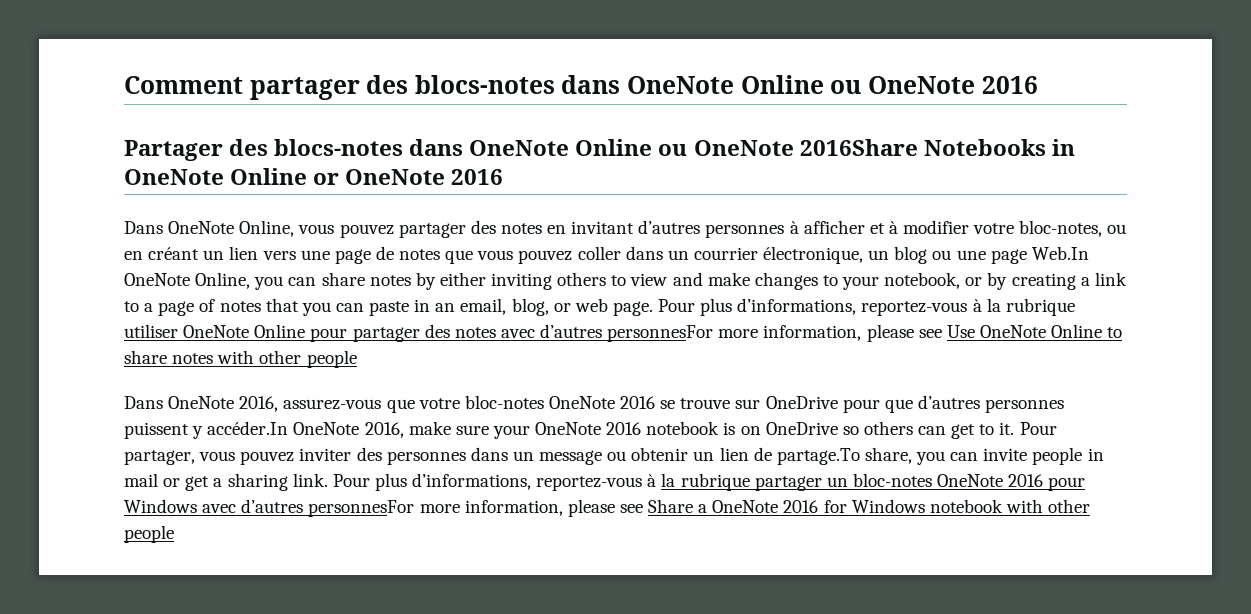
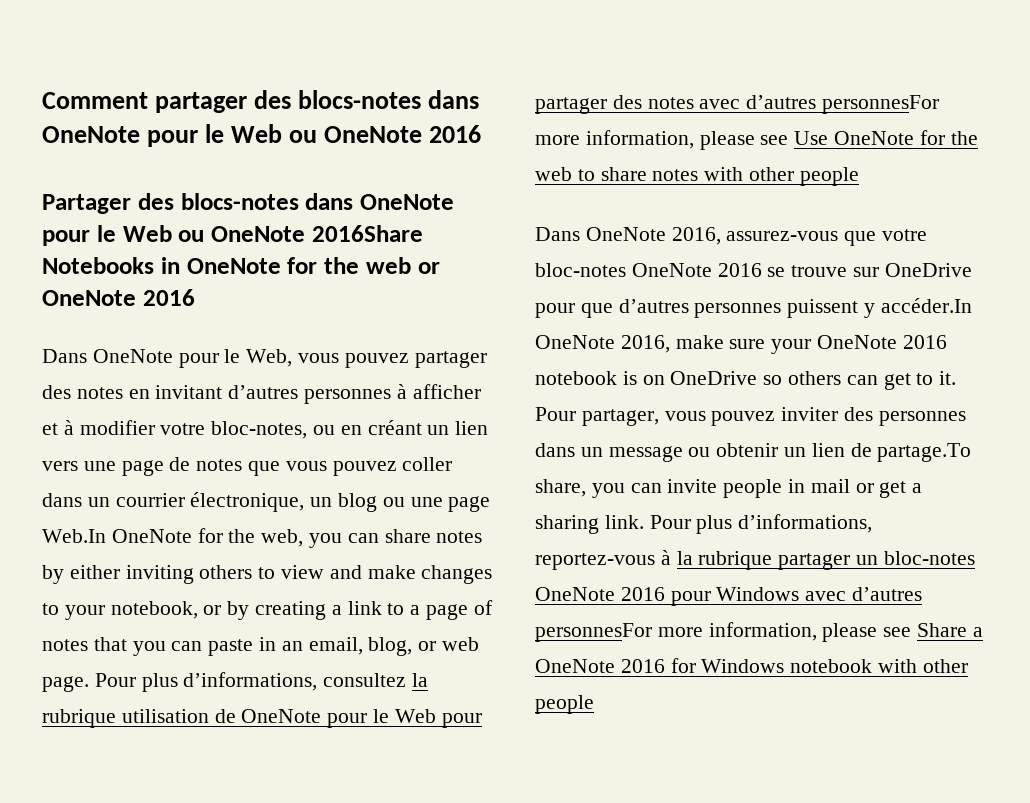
- Comment partager des blocs-notes dans OneNote Online ou OneNote 2016
+ Comment partager des blocs-notes dans OneNote pour le Web ou OneNote 2016
- Partager des blocs-notes dans OneNote Online ou OneNote 2016Share Notebooks in OneNote Online or OneNote 2016
+ Partager des blocs-notes dans OneNote pour le Web ou OneNote 2016Share Notebooks in OneNote for the web or OneNote 2016
- Dans OneNote Online, vous pouvez partager des notes en invitant d’autres personnes à afficher et à modifier votre bloc-notes, ou en créant un lien vers une page de notes que vous pouvez coller dans un courrier électronique, un blog ou une page Web.In OneNote Online, you can share notes by either inviting others to view and make changes to your notebook, or by creating a link to a page of notes that you can paste in an email, blog, or web page.
+ Dans OneNote pour le Web, vous pouvez partager des notes en invitant d’autres personnes à afficher et à modifier votre bloc-notes, ou en créant un lien vers une page de notes que vous pouvez coller dans un courrier électronique, un blog ou une page Web.In OneNote for the web, you can share notes by either inviting others to view and make changes to your notebook, or by creating a link to a page of notes that you can paste in an email, blog, or web page.
- Pour plus d’informations, reportez-vous à la rubrique utiliser OneNote Online pour partager des notes avec d’autres personnesFor more information, please see Use OneNote Online to share notes with other people
+ Pour plus d’informations, consultez la rubrique utilisation de OneNote pour le Web pour partager des notes avec d’autres personnesFor more information, please see Use OneNote for the web to share notes with other people

